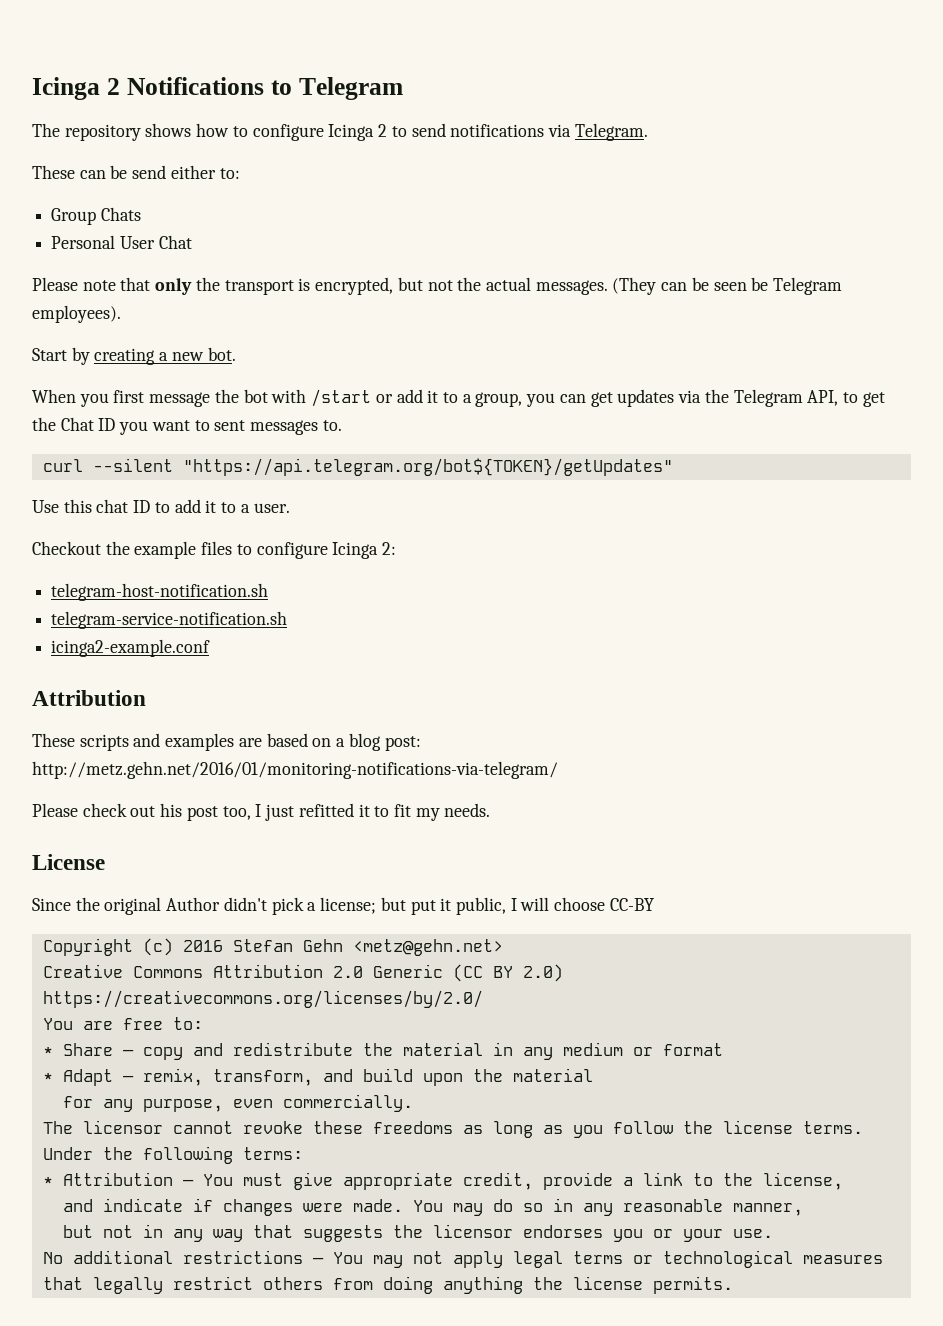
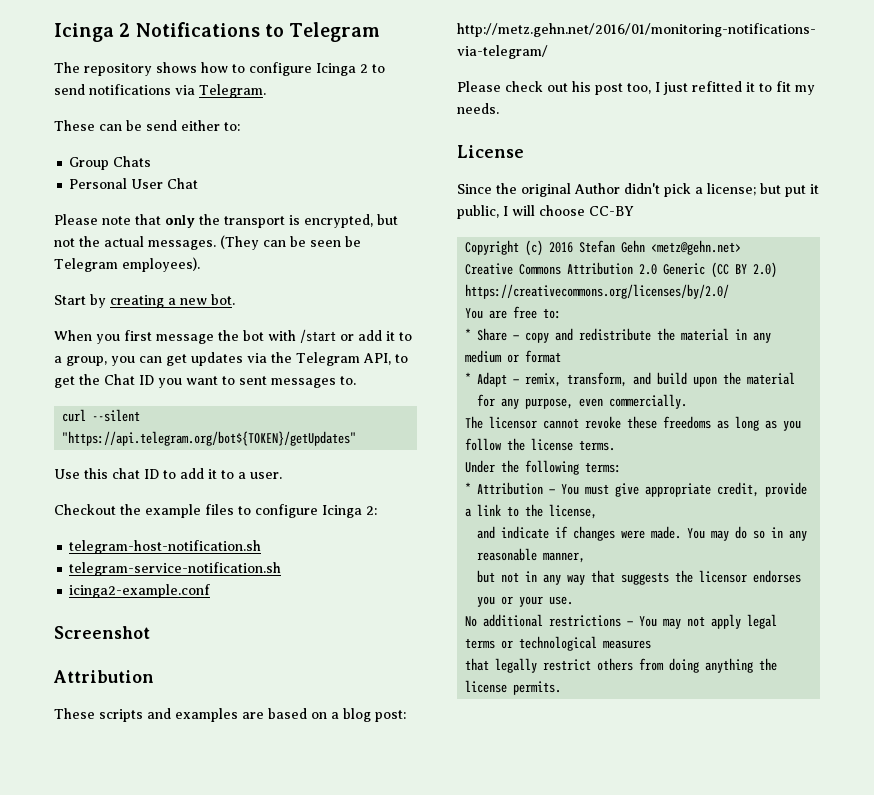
+ Screenshot

